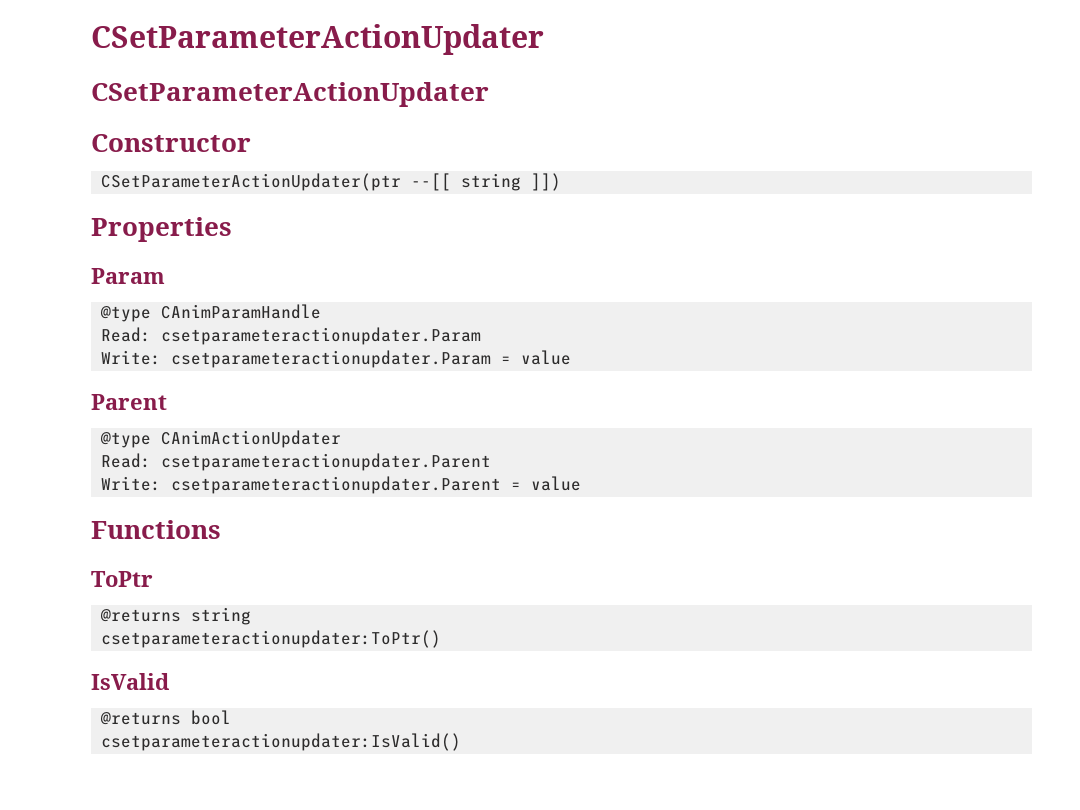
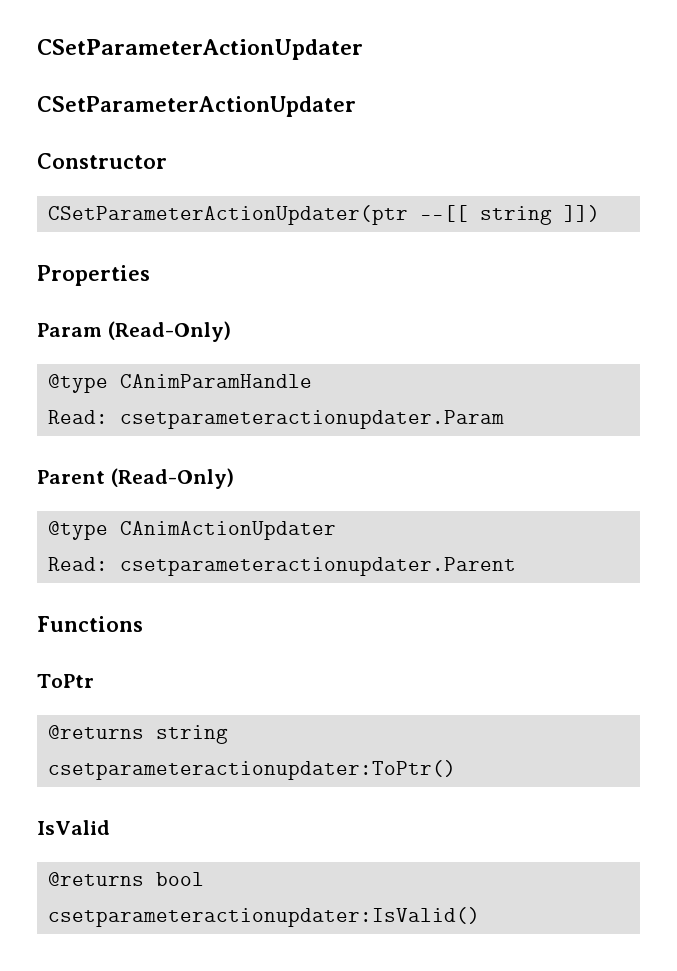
- Param
+ Param (Read-Only)
- Write: csetparameteractionupdater.Param = value
- Parent
+ Parent (Read-Only)
- Write: csetparameteractionupdater.Parent = value

